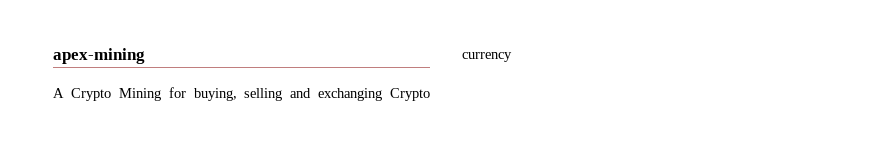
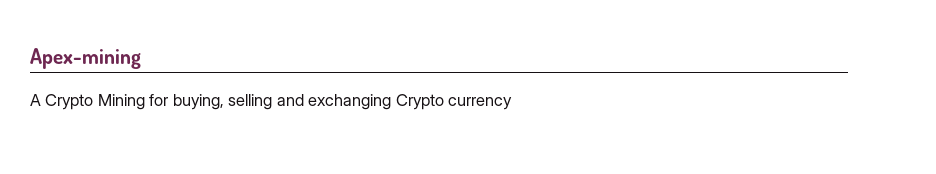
- apex-mining
+ Apex-mining

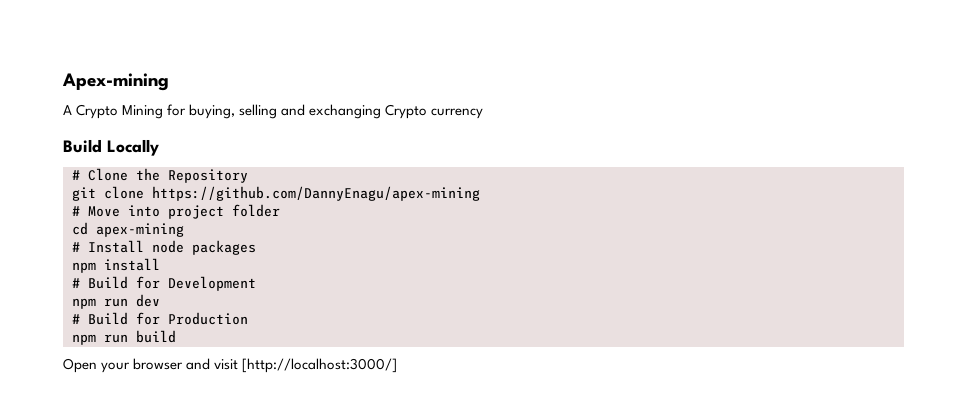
+ Build Locally
+ # Clone the Repository
+ git clone https://github.com/DannyEnagu/apex-mining
+ # Move into project folder
+ cd apex-mining
+ # Install node packages
+ npm install
+ # Build for Development
+ npm run dev
+ # Build for Production
+ npm run build
+ Open your browser and visit [http://localhost:3000/]

